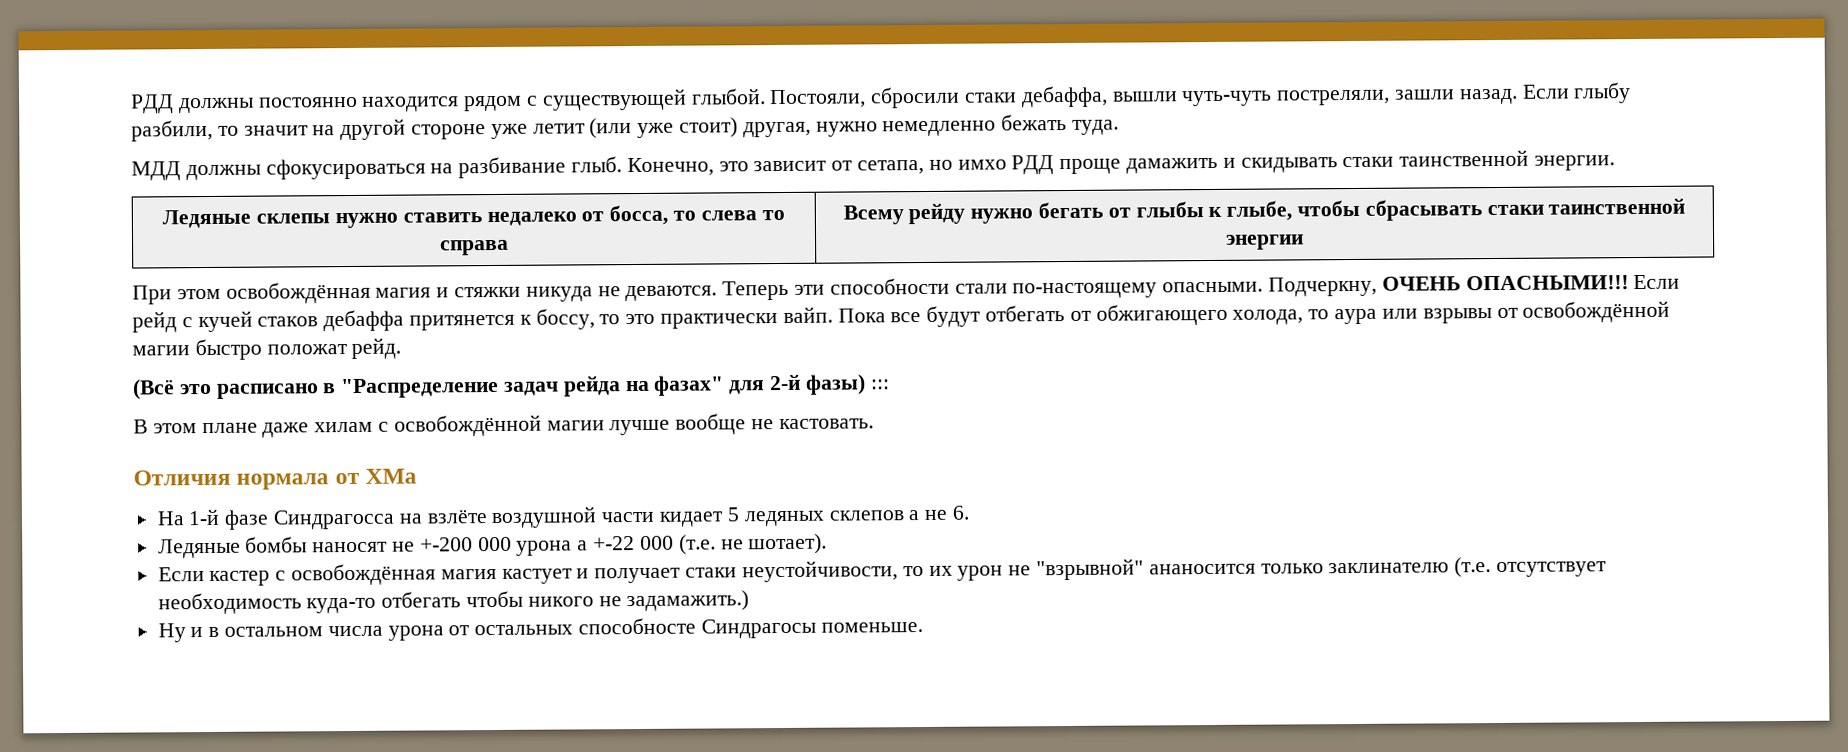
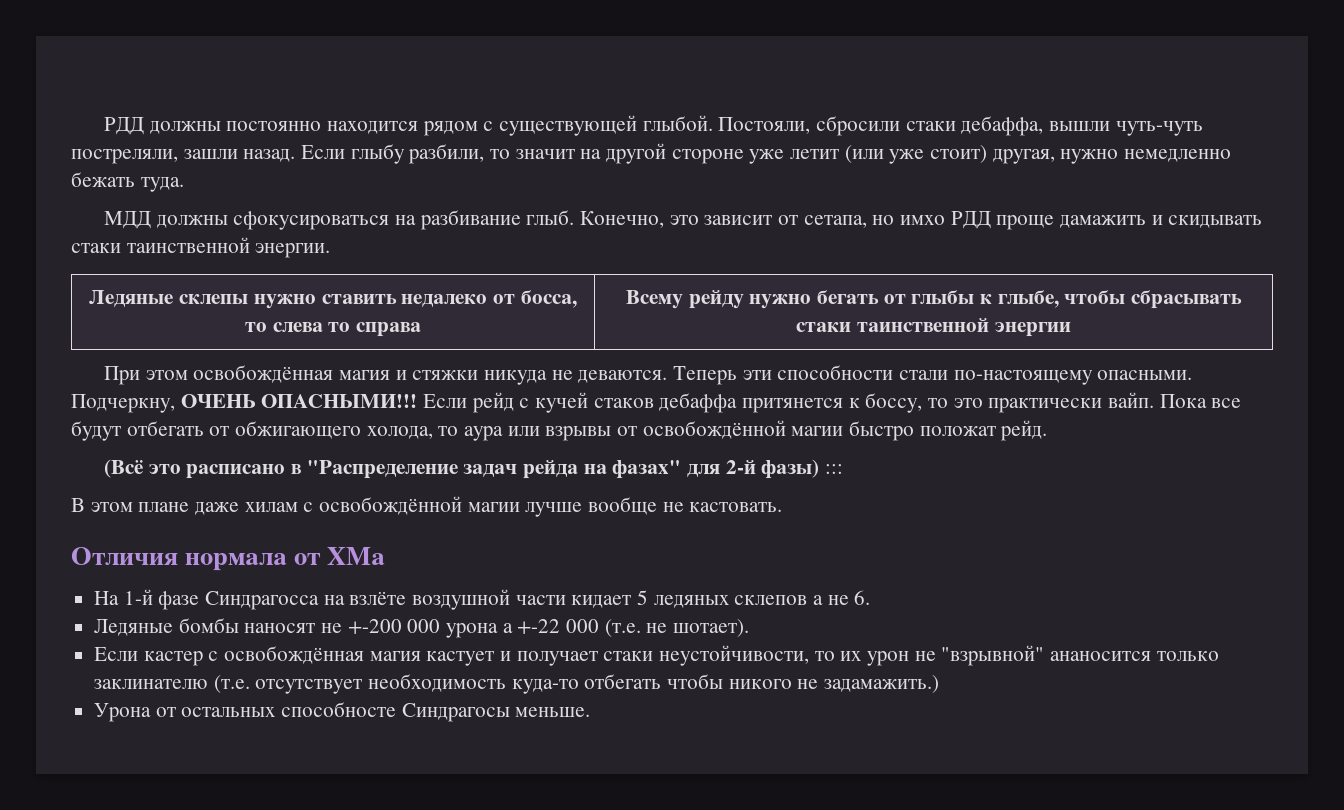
- Ну и в остальном числа урона от остальных способносте Синдрагосы поменьше.
+ Урона от остальных способносте Синдрагосы меньше.

